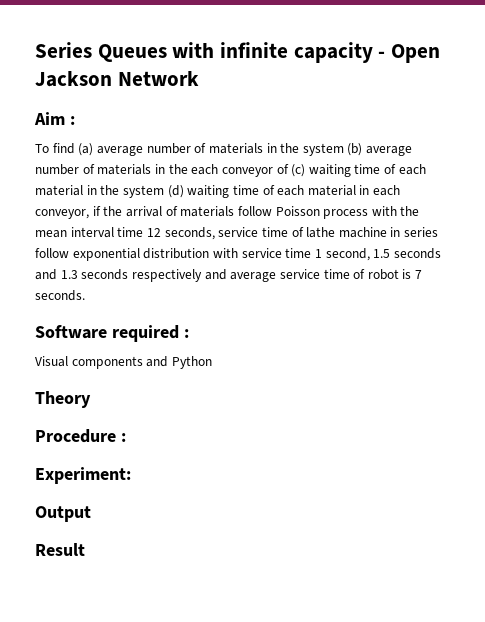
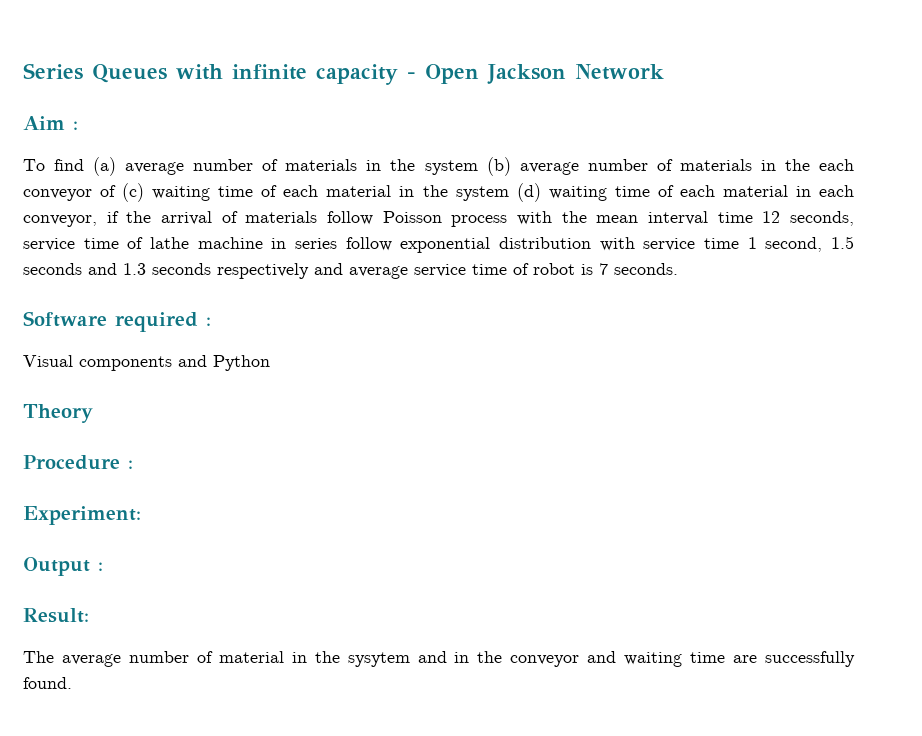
- Output
- Result
+ Output :
+ Result:
+ The average number of material in the sysytem and in the conveyor and waiting time are successfully found.

